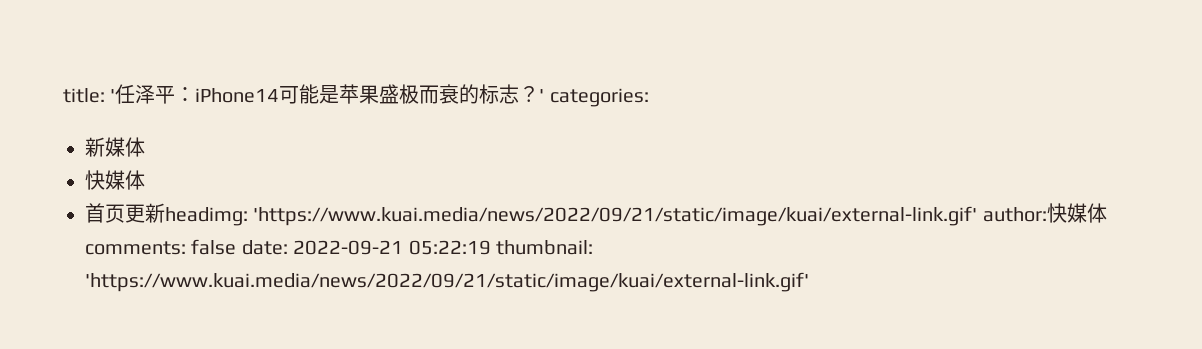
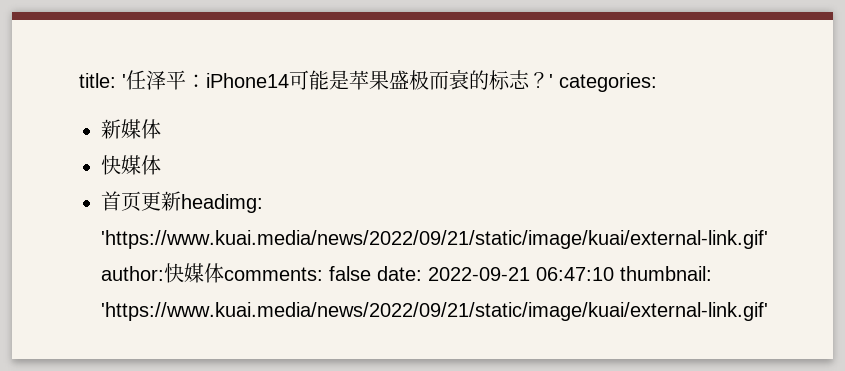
- 首页更新headimg: 'https://www.kuai.media/news/2022/09/21/static/image/kuai/external-link.gif' author:快媒体comments: false date: 2022-09-21 05:22:19 thumbnail: 'https://www.kuai.media/news/2022/09/21/static/image/kuai/external-link.gif'
+ 首页更新headimg: 'https://www.kuai.media/news/2022/09/21/static/image/kuai/external-link.gif' author:快媒体comments: false date: 2022-09-21 06:47:10 thumbnail: 'https://www.kuai.media/news/2022/09/21/static/image/kuai/external-link.gif'

